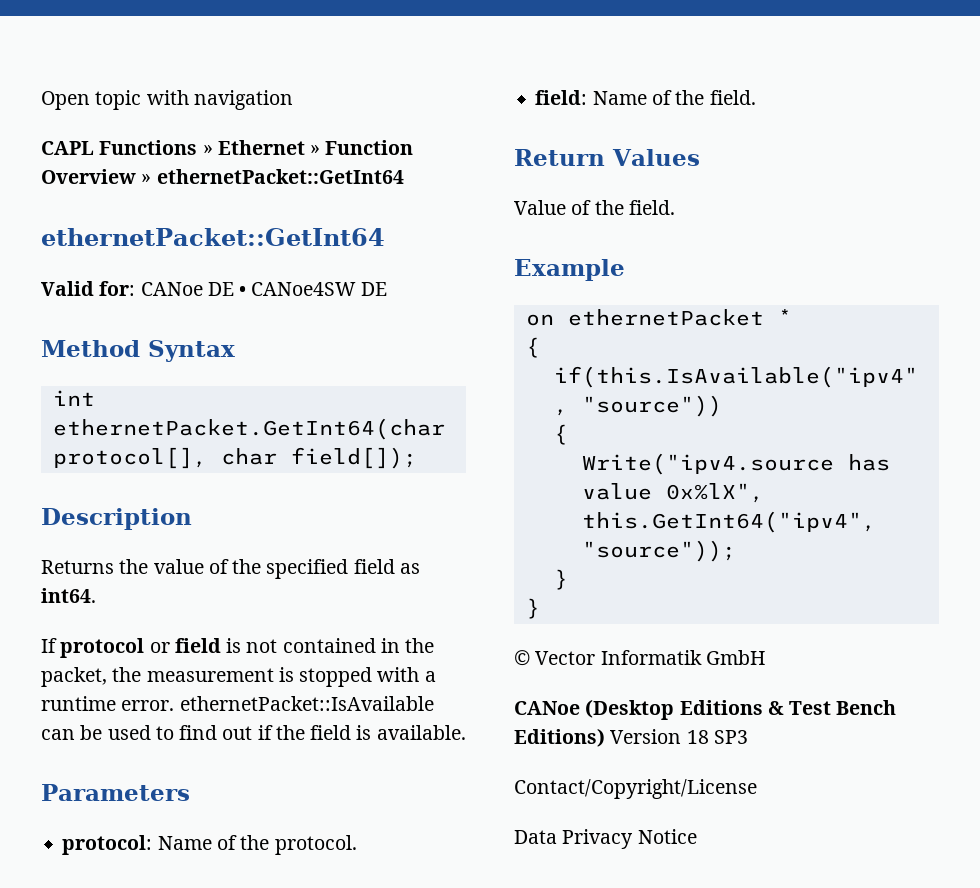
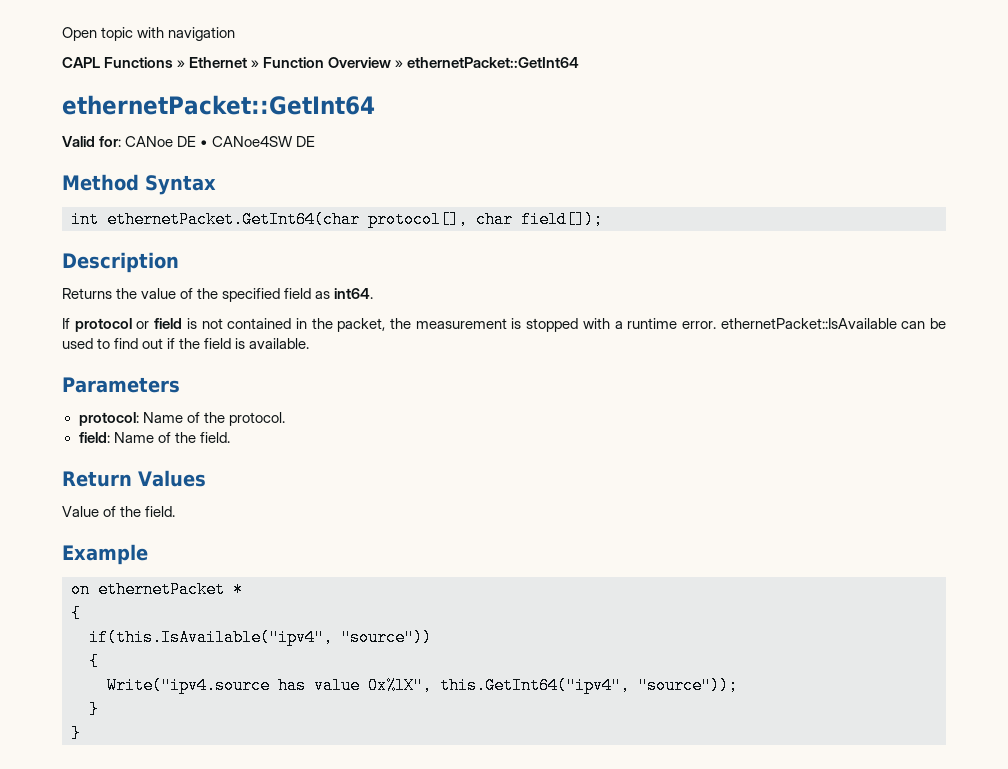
- © Vector Informatik GmbH
- CANoe (Desktop Editions & Test Bench Editions) Version 18 SP3
- Contact/Copyright/License
- Data Privacy Notice

